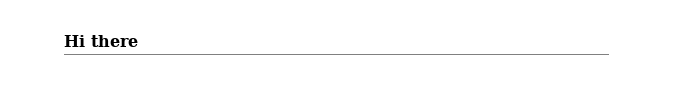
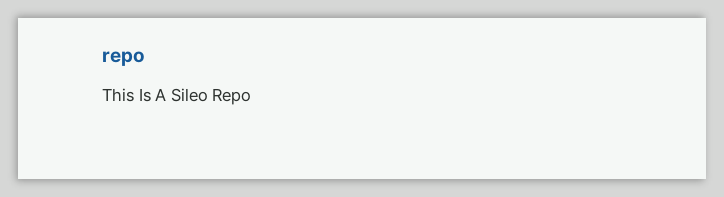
- Hi there
+ repo
+ This Is A Sileo Repo

